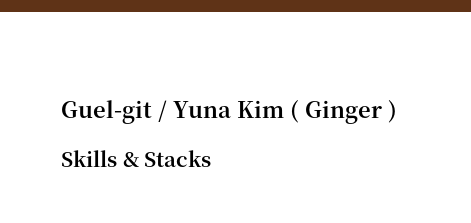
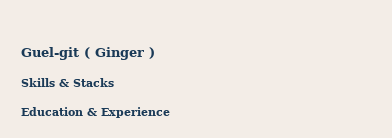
- Guel-git / Yuna Kim ( Ginger )
+ Guel-git ( Ginger )
+ Education & Experience

